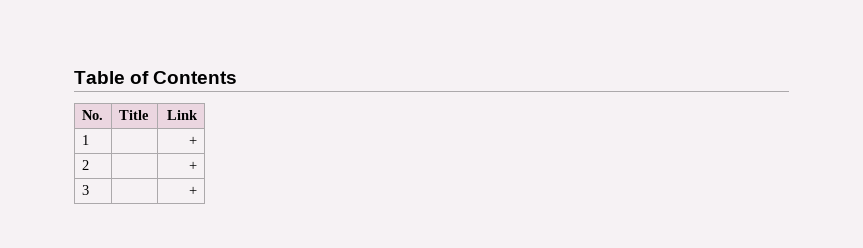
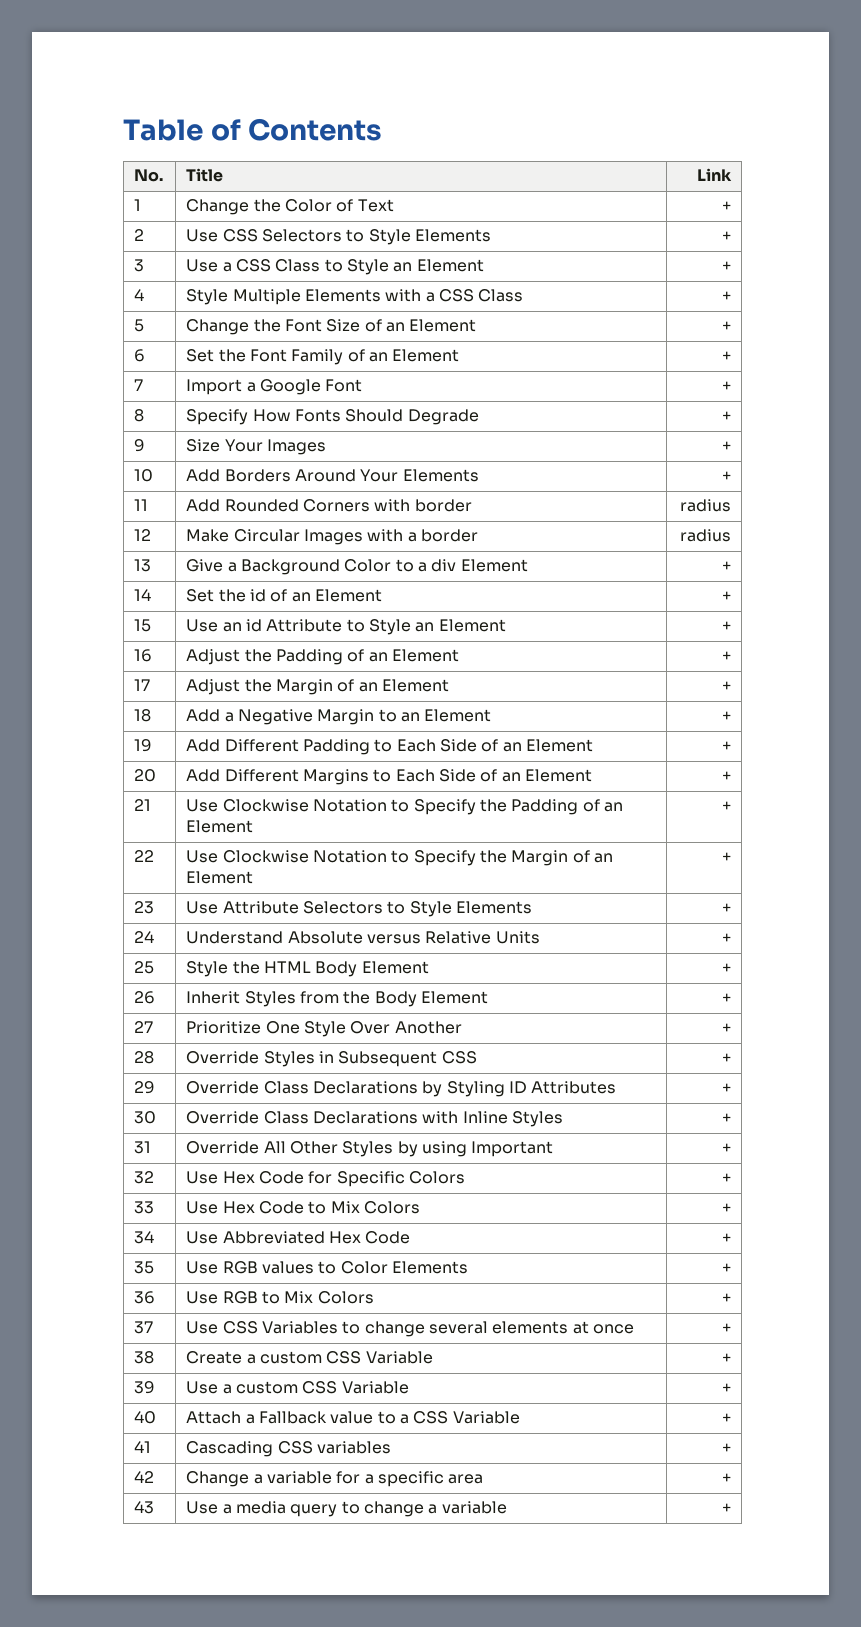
- 1 | | +
- 2 | | +
- 3 | | +
+ 1 | Change the Color of Text | +
+ 2 | Use CSS Selectors to Style Elements | +
+ 3 | Use a CSS Class to Style an Element | +
+ 4 | Style Multiple Elements with a CSS Class | +
+ 5 | Change the Font Size of an Element | +
+ 6 | Set the Font Family of an Element | +
+ 7 | Import a Google Font | +
+ 8 | Specify How Fonts Should Degrade | +
+ 9 | Size Your Images | +
+ 10 | Add Borders Around Your Elements | +
+ 11 | Add Rounded Corners with border | radius
+ 12 | Make Circular Images with a border | radius
+ 13 | Give a Background Color to a div Element | +
+ 14 | Set the id of an Element | +
+ 15 | Use an id Attribute to Style an Element | +
+ 16 | Adjust the Padding of an Element | +
+ 17 | Adjust the Margin of an Element | +
+ 18 | Add a Negative Margin to an Element | +
+ 19 | Add Different Padding to Each Side of an Element | +
+ 20 | Add Different Margins to Each Side of an Element | +
+ 21 | Use Clockwise Notation to Specify the Padding of an Element | +
+ 22 | Use Clockwise Notation to Specify the Margin of an Element | +
+ 23 | Use Attribute Selectors to Style Elements | +
+ 24 | Understand Absolute versus Relative Units | +
+ 25 | Style the HTML Body Element | +
+ 26 | Inherit Styles from the Body Element | +
+ 27 | Prioritize One Style Over Another | +
+ 28 | Override Styles in Subsequent CSS | +
+ 29 | Override Class Declarations by Styling ID Attributes | +
+ 30 | Override Class Declarations with Inline Styles | +
+ 31 | Override All Other Styles by using Important | +
+ 32 | Use Hex Code for Specific Colors | +
+ 33 | Use Hex Code to Mix Colors | +
+ 34 | Use Abbreviated Hex Code | +
+ 35 | Use RGB values to Color Elements | +
+ 36 | Use RGB to Mix Colors | +
+ 37 | Use CSS Variables to change several elements at once | +
+ 38 | Create a custom CSS Variable | +
+ 39 | Use a custom CSS Variable | +
+ 40 | Attach a Fallback value to a CSS Variable | +
+ 41 | Cascading CSS variables | +
+ 42 | Change a variable for a specific area | +
+ 43 | Use a media query to change a variable | +

